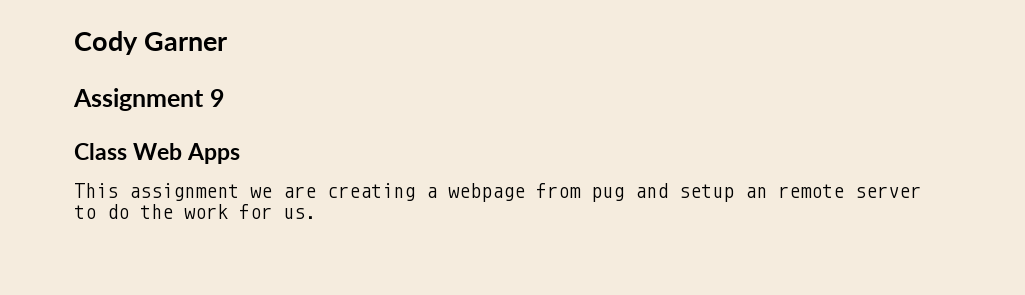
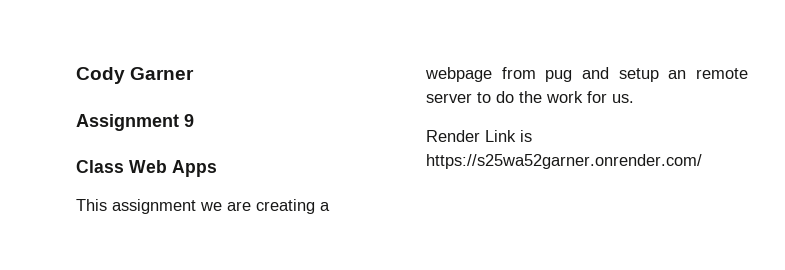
+ Render Link is https://s25wa52garner.onrender.com/

